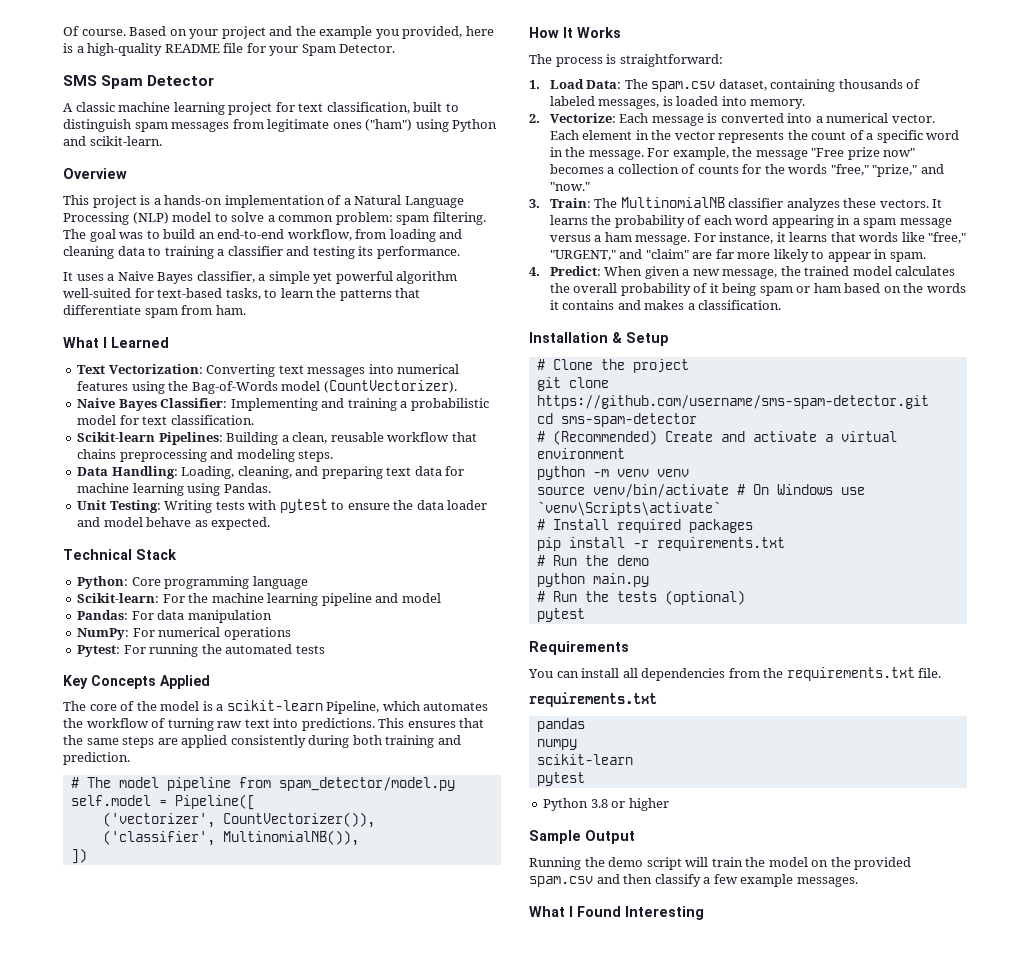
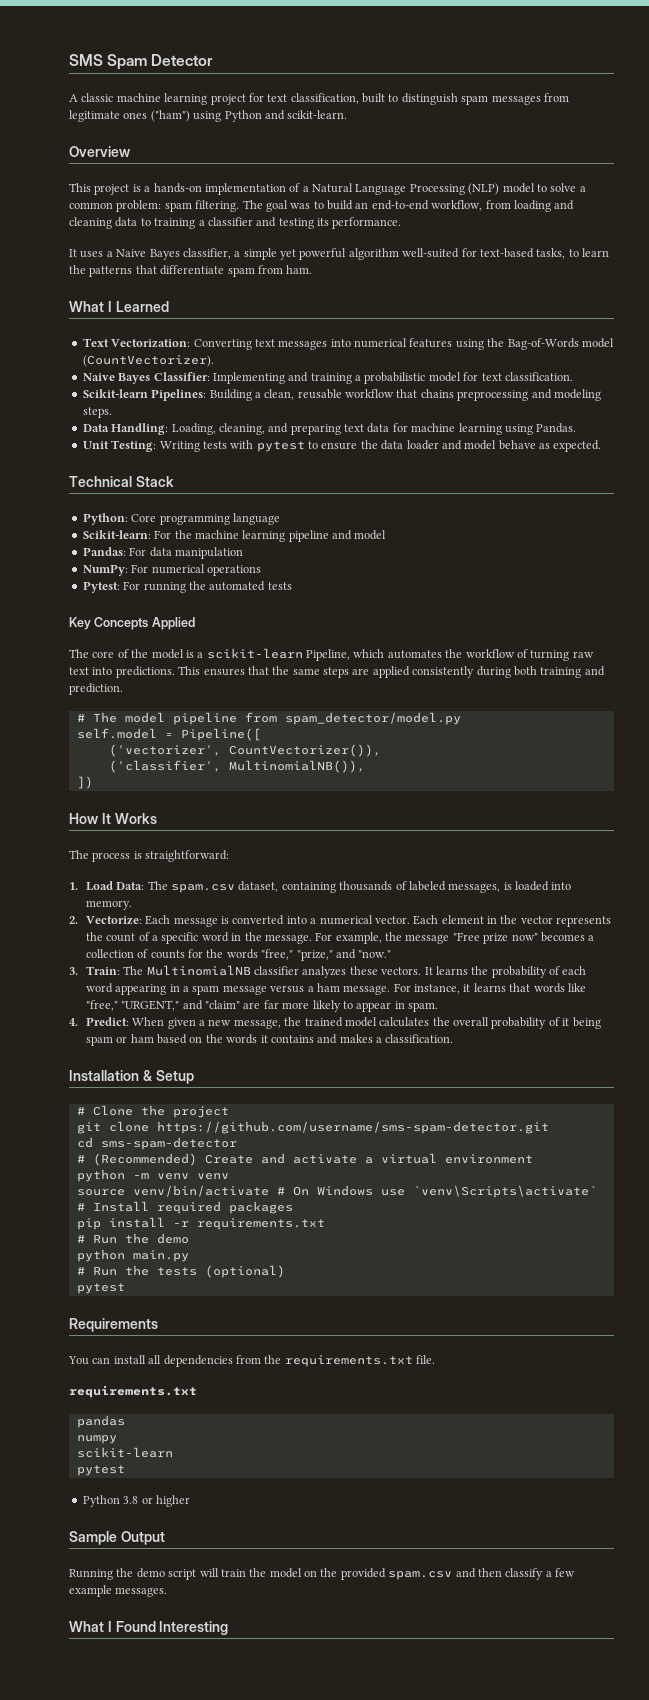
- Of course. Based on your project and the example you provided, here is a high-quality README file for your Spam Detector.

